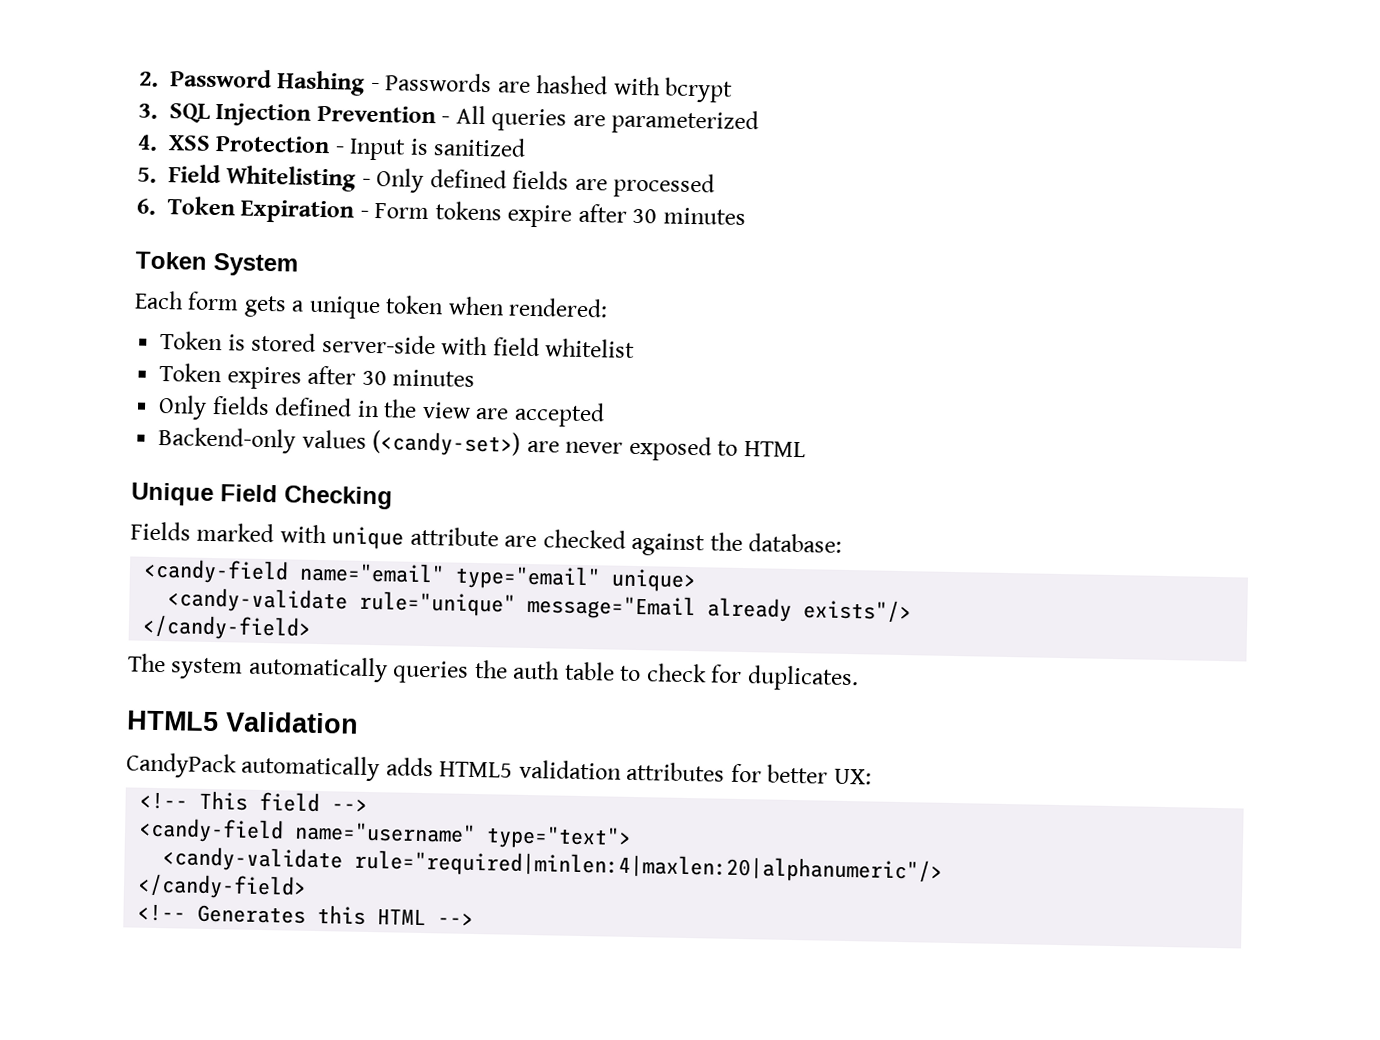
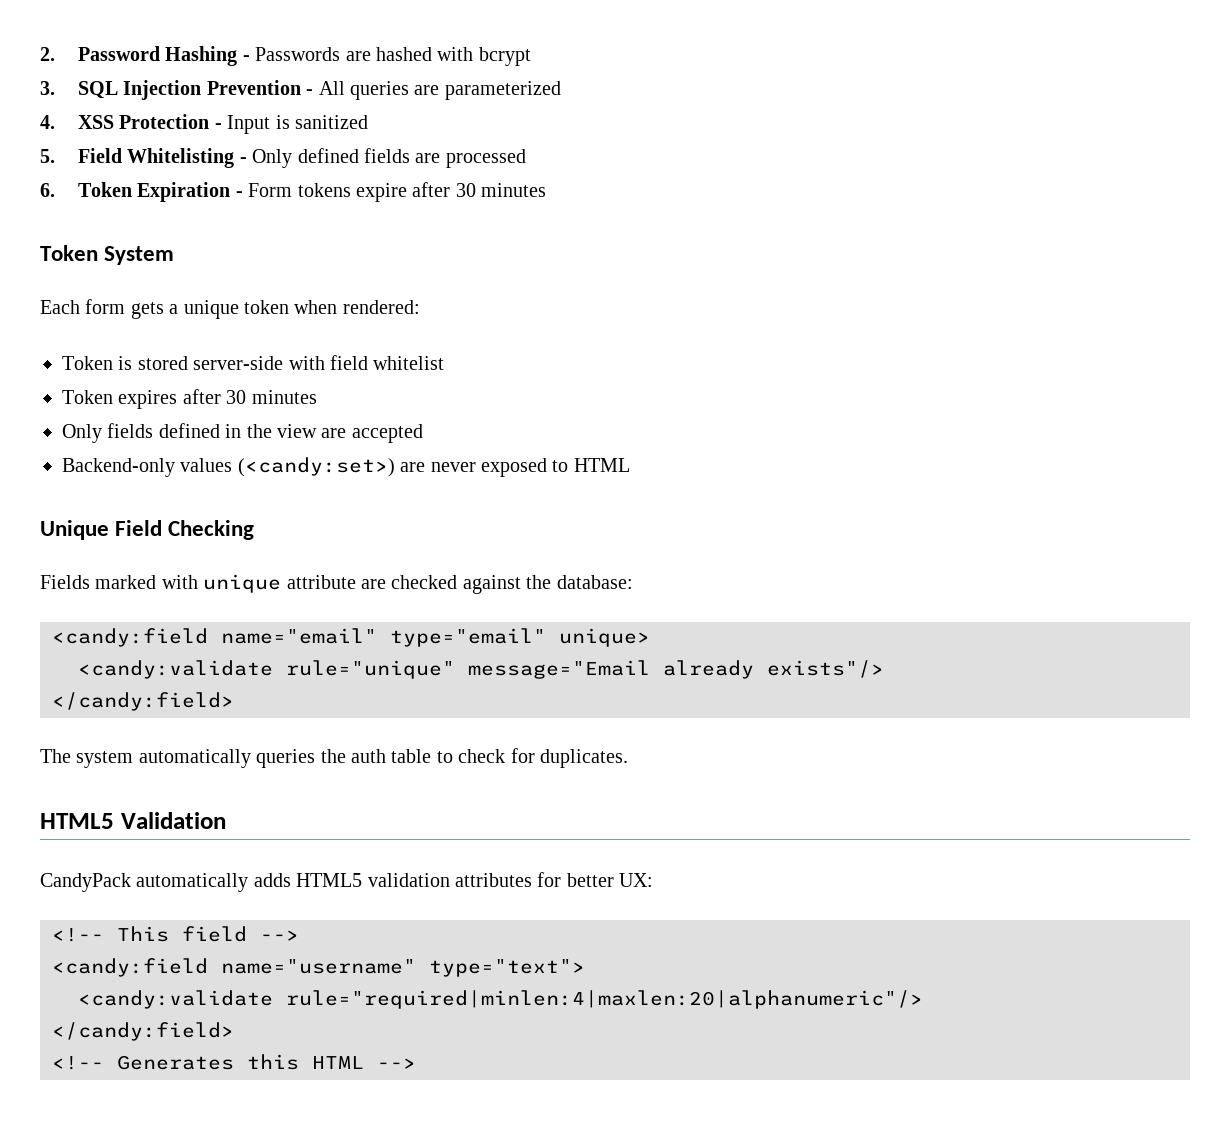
- Backend-only values (<candy-set>) are never exposed to HTML
+ Backend-only values (<candy:set>) are never exposed to HTML
- <candy-field name="email" type="email" unique>
+ <candy:field name="email" type="email" unique>
- <candy-validate rule="unique" message="Email already exists"/>
- </candy-field>
+ <candy:validate rule="unique" message="Email already exists"/>
+ </candy:field>
- <candy-field name="username" type="text">
+ <candy:field name="username" type="text">
- <candy-validate rule="required|minlen:4|maxlen:20|alphanumeric"/>
- </candy-field>
+ <candy:validate rule="required|minlen:4|maxlen:20|alphanumeric"/>
+ </candy:field>

